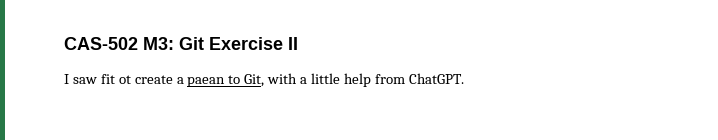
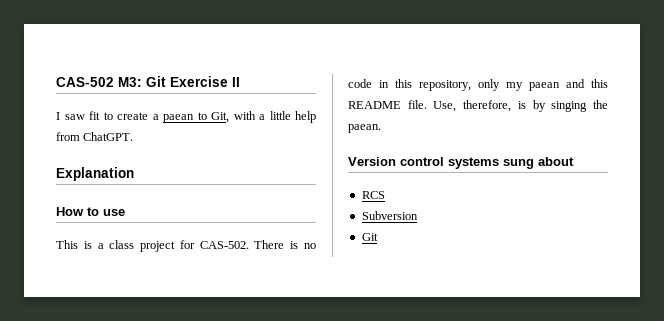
- I saw fit ot create a paean to Git, with a little help from ChatGPT.
+ I saw fit to create a paean to Git, with a little help from ChatGPT.
+ Explanation
+ How to use
+ This is a class project for CAS-502. There is no code in this repository, only my paean and this README file. Use, therefore, is by singing the paean.
+ Version control systems sung about
+ RCS
+ Subversion
+ Git

